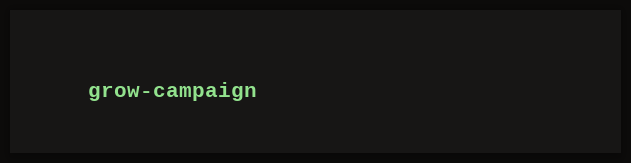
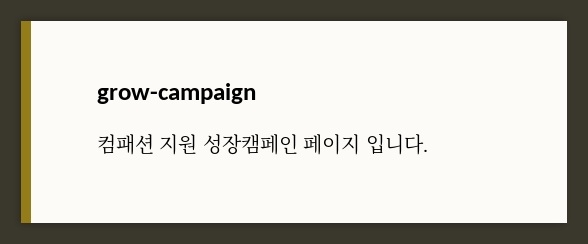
+ 컴패션 지원 성장캠페인 페이지 입니다.

